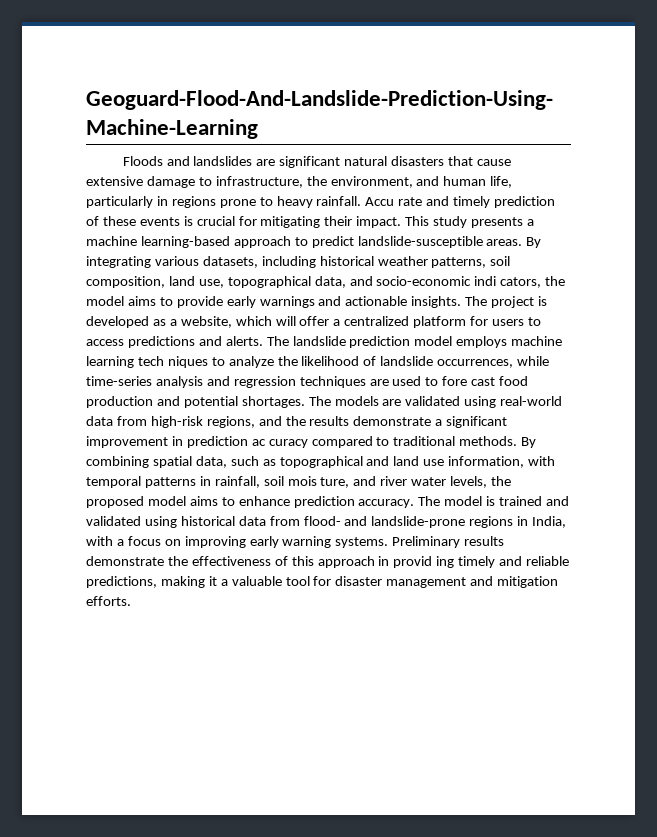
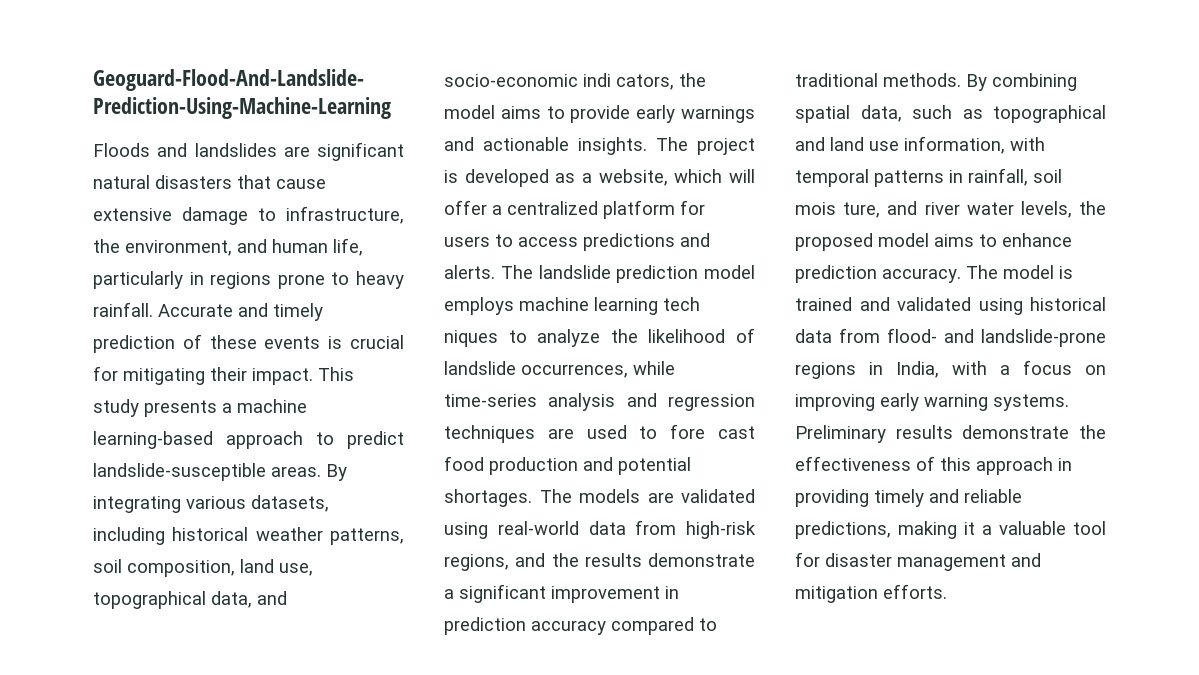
- Accu rate and timely prediction of these events is crucial for mitigating their impact.
+ Accurate and timely prediction of these events is crucial for mitigating their impact.
- The models are validated using real-world data from high-risk regions, and the results demonstrate a significant improvement in prediction ac curacy compared to traditional methods.
+ The models are validated using real-world data from high-risk regions, and the results demonstrate a significant improvement in prediction accuracy compared to traditional methods.
- Preliminary results demonstrate the effectiveness of this approach in provid ing timely and reliable predictions, making it a valuable tool for disaster management and mitigation efforts.
+ Preliminary results demonstrate the effectiveness of this approach in providing timely and reliable predictions, making it a valuable tool for disaster management and mitigation efforts.

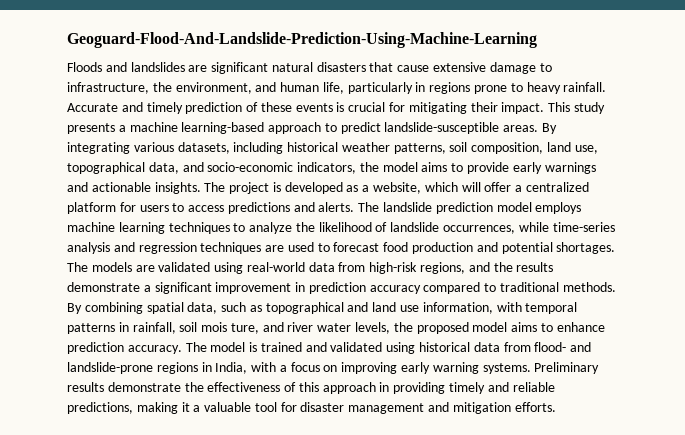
- By integrating various datasets, including historical weather patterns, soil composition, land use, topographical data, and socio-economic indi cators, the model aims to provide early warnings and actionable insights.
+ By integrating various datasets, including historical weather patterns, soil composition, land use, topographical data, and socio-economic indicators, the model aims to provide early warnings and actionable insights.
- The landslide prediction model employs machine learning tech niques to analyze the likelihood of landslide occurrences, while time-series analysis and regression techniques are used to fore cast food production and potential shortages.
+ The landslide prediction model employs machine learning techniques to analyze the likelihood of landslide occurrences, while time-series analysis and regression techniques are used to forecast food production and potential shortages.

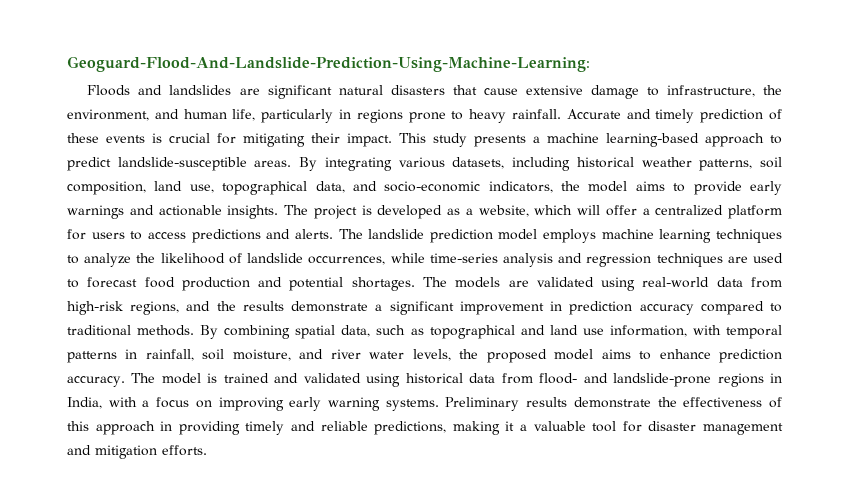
- Geoguard-Flood-And-Landslide-Prediction-Using-Machine-Learning
+ Geoguard-Flood-And-Landslide-Prediction-Using-Machine-Learning:
- By combining spatial data, such as topographical and land use information, with temporal patterns in rainfall, soil mois ture, and river water levels, the proposed model aims to enhance prediction accuracy.
+ By combining spatial data, such as topographical and land use information, with temporal patterns in rainfall, soil moisture, and river water levels, the proposed model aims to enhance prediction accuracy.

